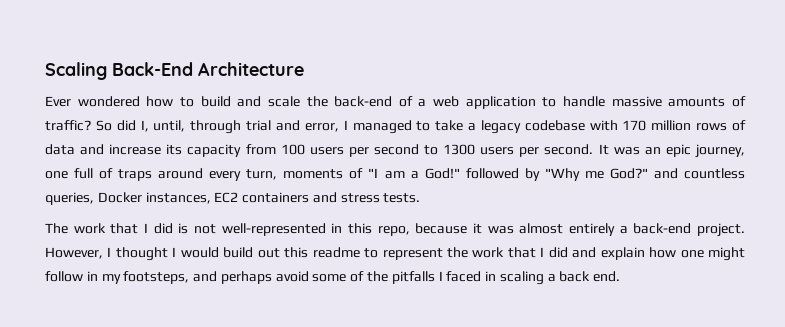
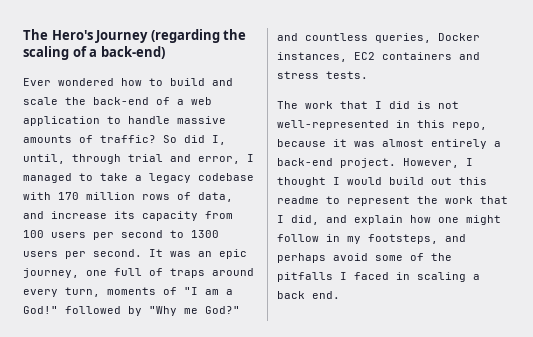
- Scaling Back-End Architecture
+ The Hero's Journey (regarding the scaling of a back-end)
- So did I, until, through trial and error, I managed to take a legacy codebase with 170 million rows of data and increase its capacity from 100 users per second to 1300 users per second.
+ So did I, until, through trial and error, I managed to take a legacy codebase with 170 million rows of data, and increase its capacity from 100 users per second to 1300 users per second.
- However, I thought I would build out this readme to represent the work that I did and explain how one might follow in my footsteps, and perhaps avoid some of the pitfalls I faced in scaling a back end.
+ However, I thought I would build out this readme to represent the work that I did, and explain how one might follow in my footsteps, and perhaps avoid some of the pitfalls I faced in scaling a back end.

